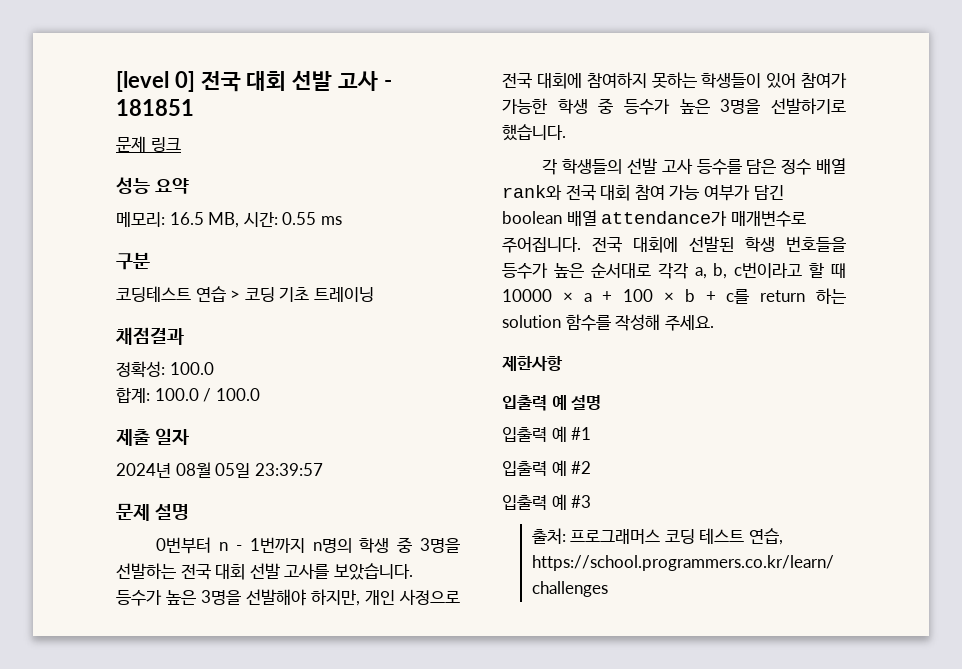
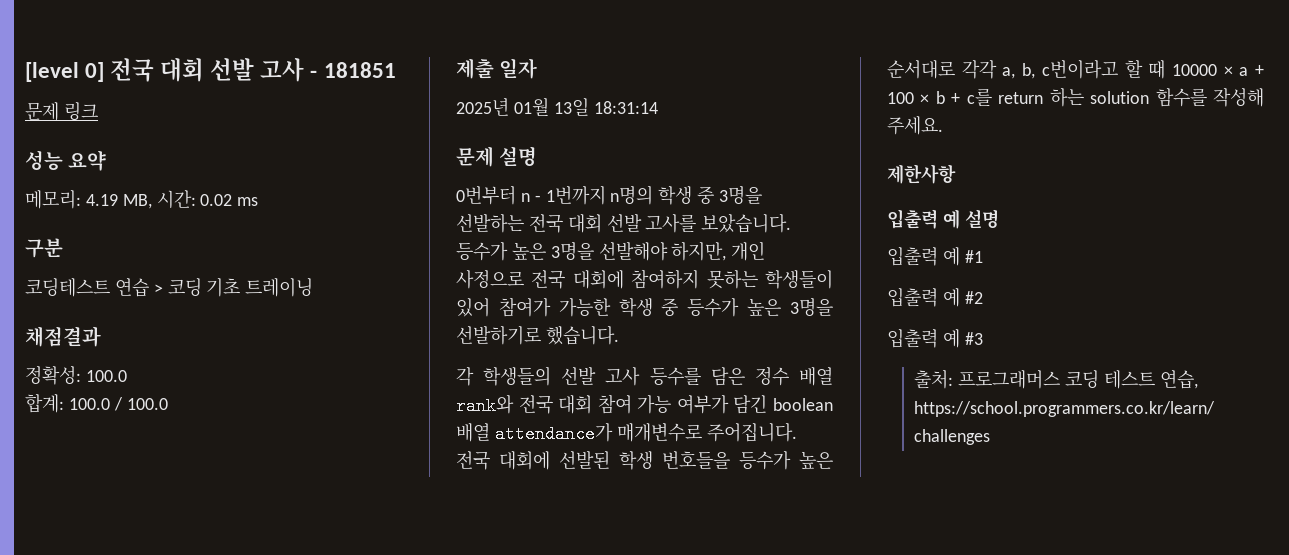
- 메모리: 16.5 MB, 시간: 0.55 ms
+ 메모리: 4.19 MB, 시간: 0.02 ms
- 2024년 08월 05일 23:39:57
+ 2025년 01월 13일 18:31:14

